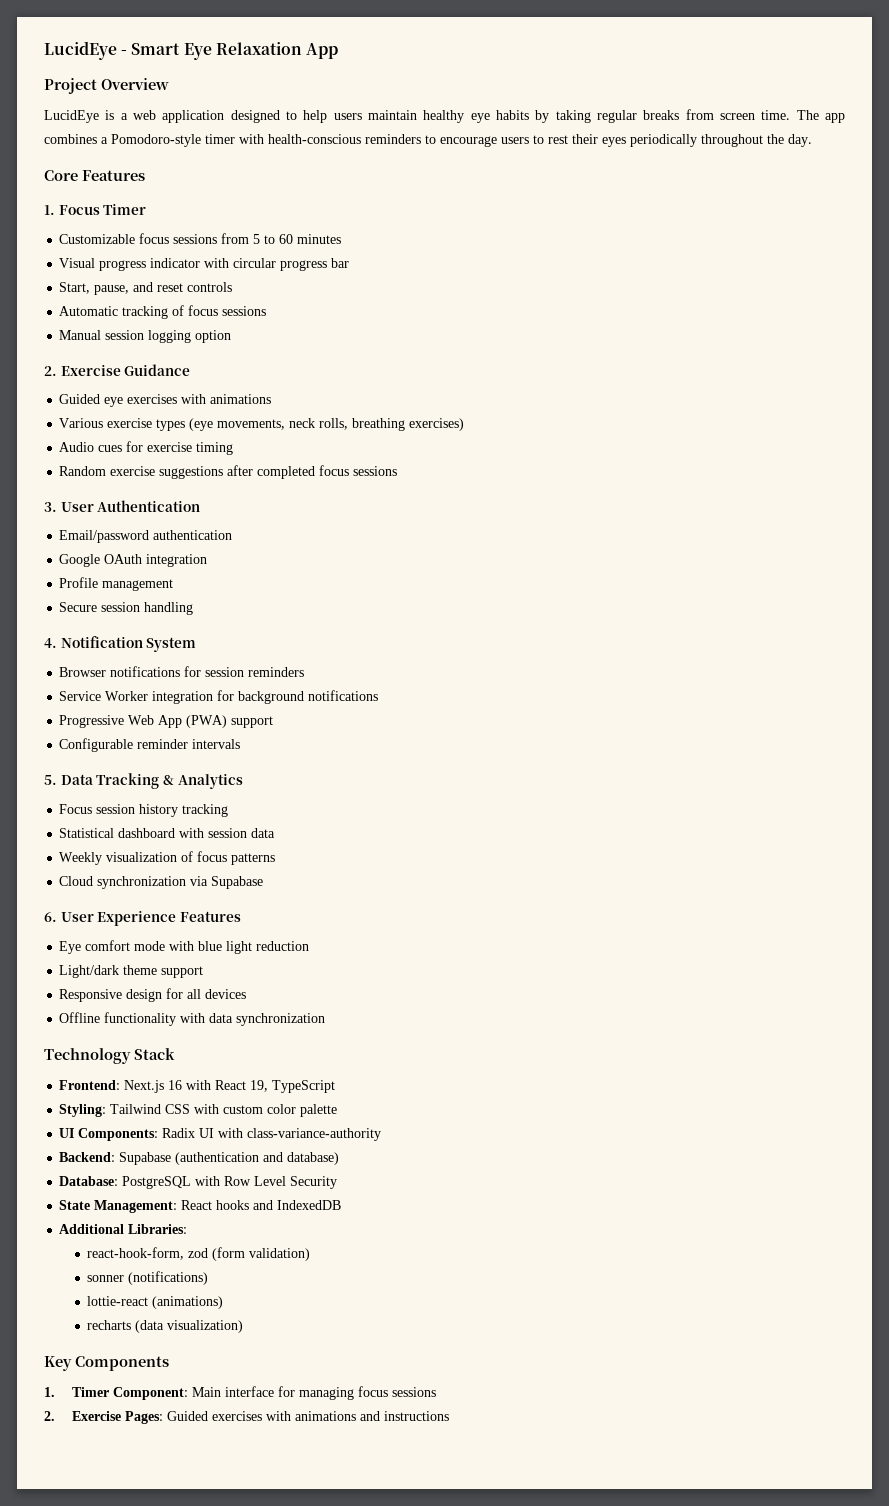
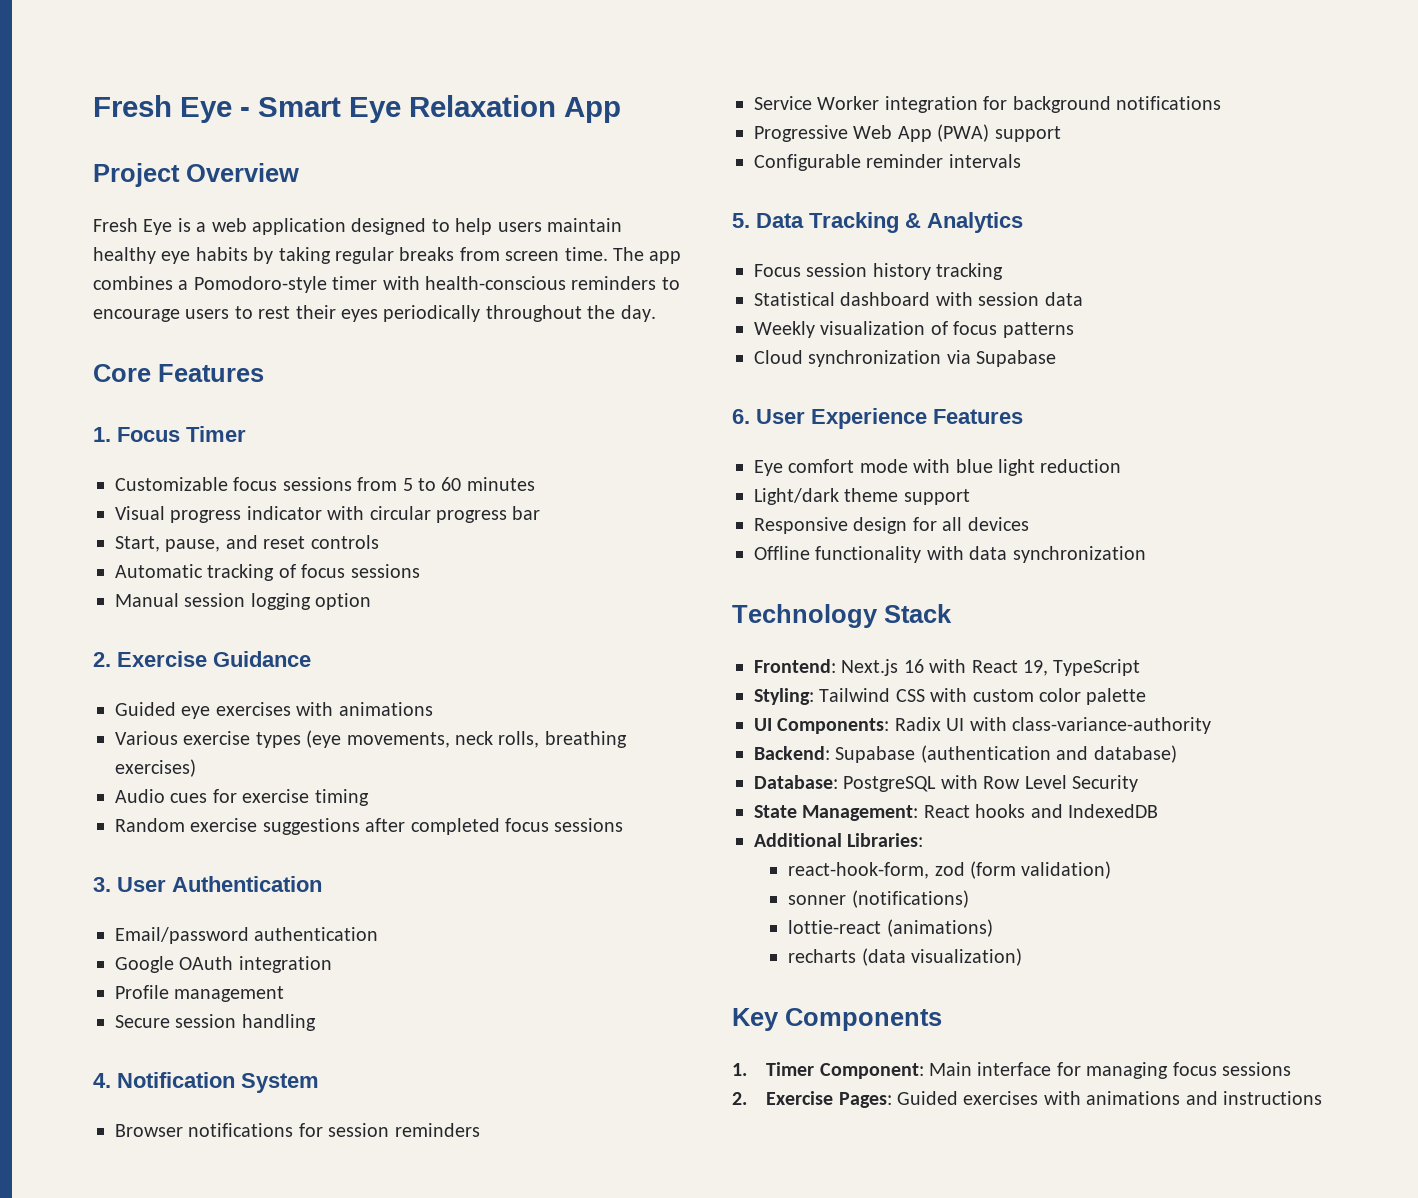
- LucidEye - Smart Eye Relaxation App
+ Fresh Eye - Smart Eye Relaxation App
- LucidEye is a web application designed to help users maintain healthy eye habits by taking regular breaks from screen time.
+ Fresh Eye is a web application designed to help users maintain healthy eye habits by taking regular breaks from screen time.

